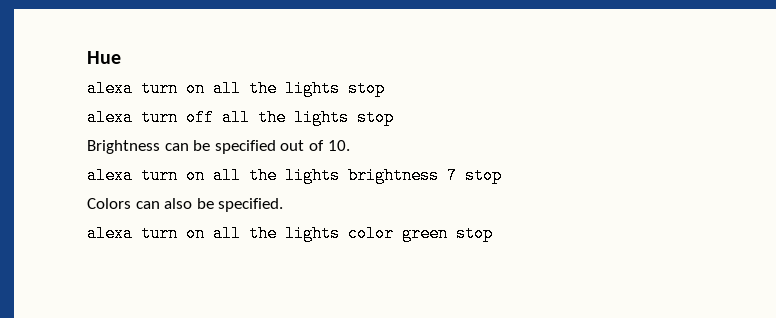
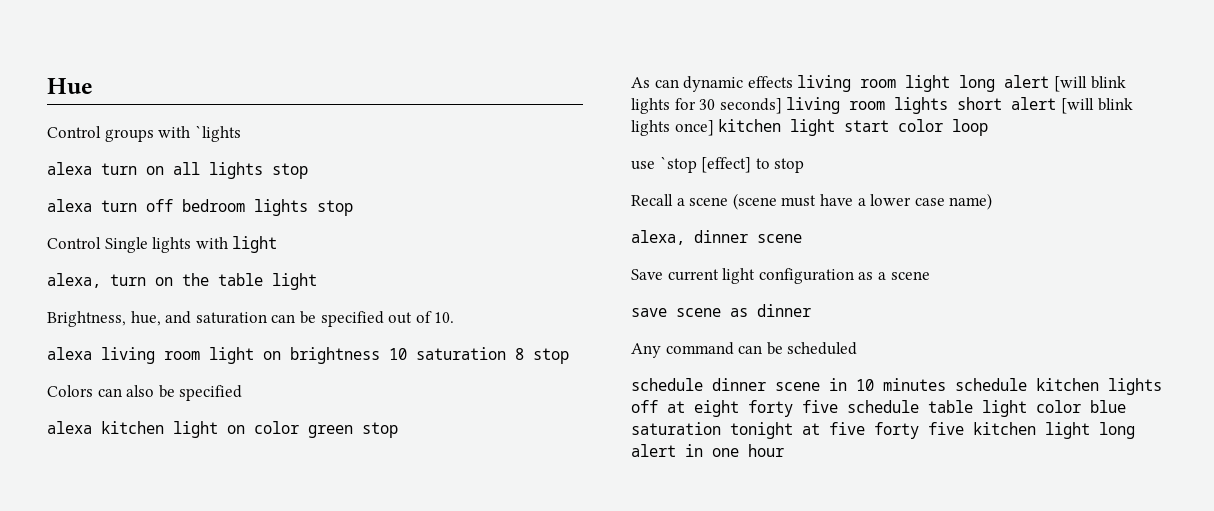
- alexa turn on all the lights stop
+ Control groups with `lights
+ alexa turn on all lights stop
- alexa turn off all the lights stop
- Brightness can be specified out of 10.
+ alexa turn off bedroom lights stop
+ Control Single lights with light
+ alexa, turn on the table light
+ Brightness, hue, and saturation can be specified out of 10.
- alexa turn on all the lights brightness 7 stop
+ alexa living room light on brightness 10 saturation 8 stop
- Colors can also be specified.
- alexa turn on all the lights color green stop
+ Colors can also be specified
+ alexa kitchen light on color green stop
+ As can dynamic effects living room light long alert [will blink lights for 30 seconds] living room lights short alert [will blink lights once] kitchen light start color loop
+ use `stop [effect] to stop
+ Recall a scene (scene must have a lower case name)
+ alexa, dinner scene
+ Save current light configuration as a scene
+ save scene as dinner
+ Any command can be scheduled
+ schedule dinner scene in 10 minutes schedule kitchen lights off at eight forty five schedule table light color blue saturation tonight at five forty five kitchen light long alert in one hour

